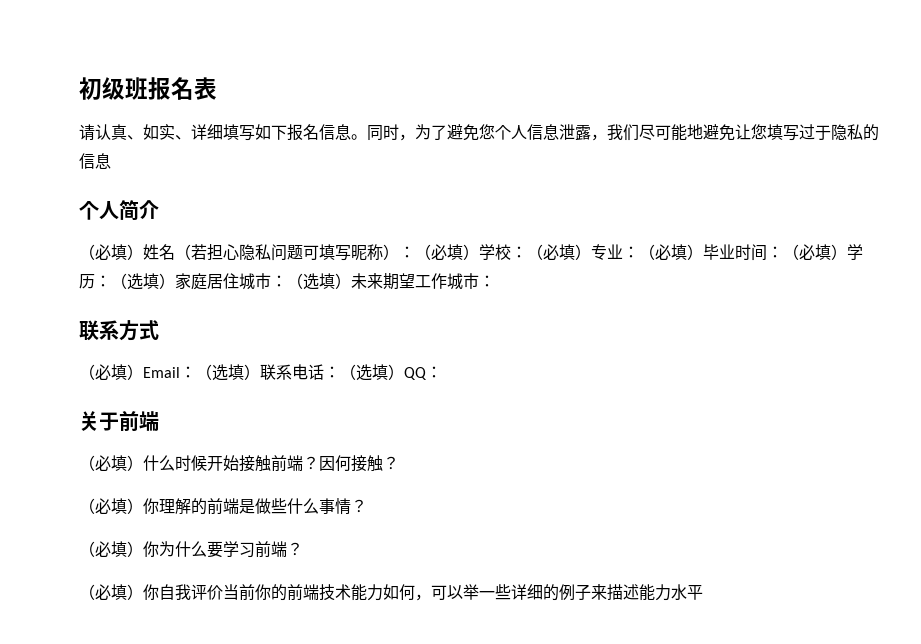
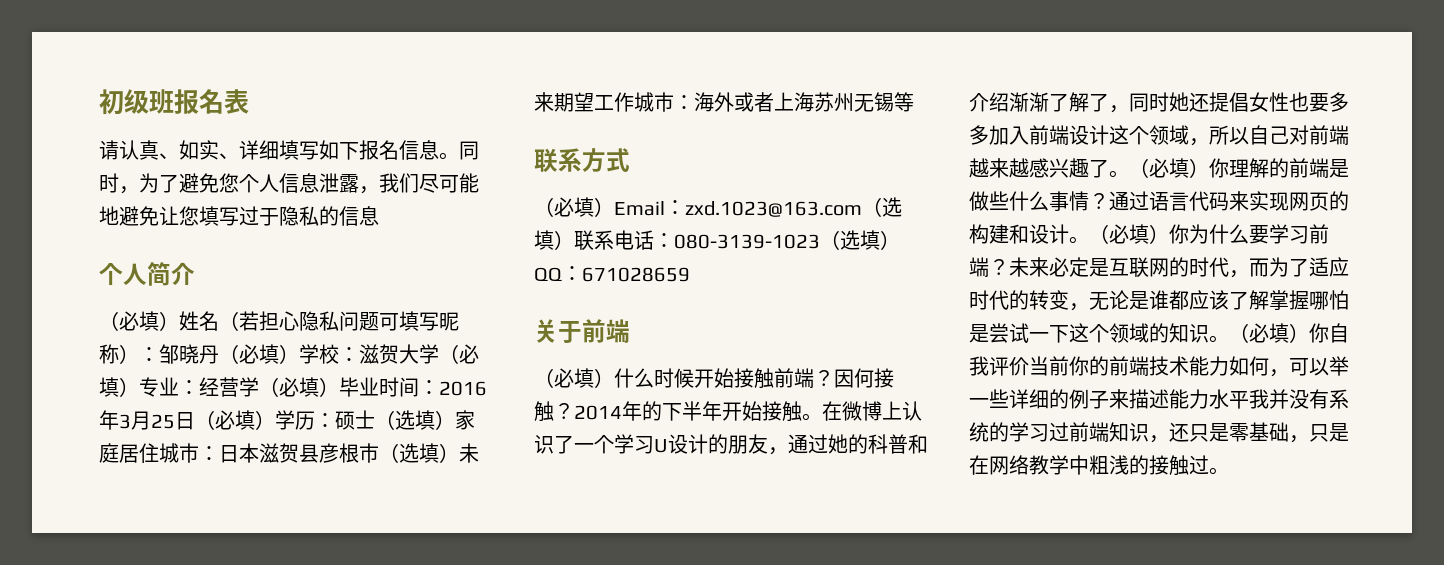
- （必填）姓名（若担心隐私问题可填写昵称）：（必填）学校：（必填）专业：（必填）毕业时间：（必填）学历：（选填）家庭居住城市：（选填）未来期望工作城市：
+ （必填）姓名（若担心隐私问题可填写昵称）：邹晓丹（必填）学校：滋贺大学（必填）专业：经营学（必填）毕业时间：2016年3月25日（必填）学历：硕士（选填）家庭居住城市：日本滋贺县彦根市（选填）未来期望工作城市：海外或者上海苏州无锡等
- （必填）Email：（选填）联系电话：（选填）QQ：
+ （必填）Email：zxd.1023@163.com（选填）联系电话：080-3139-1023（选填）QQ：671028659
- 因何接触？
- （必填）你理解的前端是做些什么事情？
- （必填）你为什么要学习前端？
- （必填）你自我评价当前你的前端技术能力如何，可以举一些详细的例子来描述能力水平
+ 因何接触？2014年的下半年开始接触。在微博上认识了一个学习U设计的朋友，通过她的科普和介绍渐渐了解了，同时她还提倡女性也要多多加入前端设计这个领域，所以自己对前端越来越感兴趣了。（必填）你理解的前端是做些什么事情？通过语言代码来实现网页的构建和设计。（必填）你为什么要学习前端？未来必定是互联网的时代，而为了适应时代的转变，无论是谁都应该了解掌握哪怕是尝试一下这个领域的知识。（必填）你自我评价当前你的前端技术能力如何，可以举一些详细的例子来描述能力水平我并没有系统的学习过前端知识，还只是零基础，只是在网络教学中粗浅的接触过。

